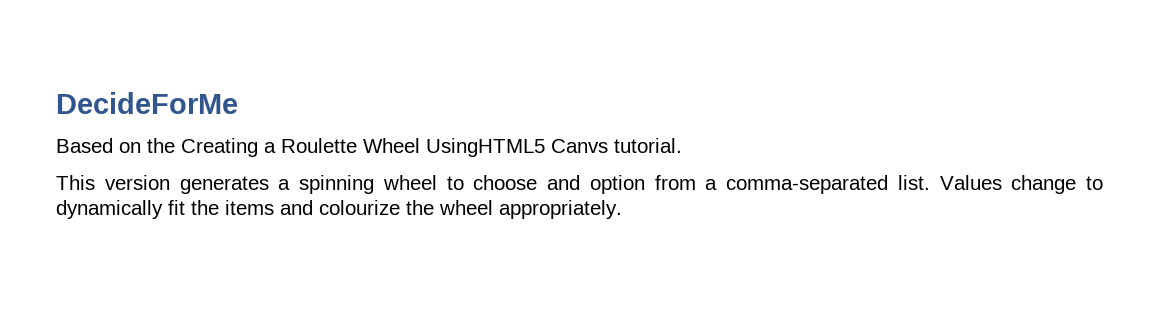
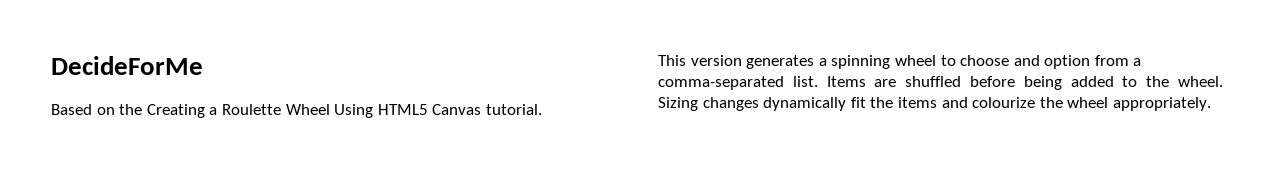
- Based on the Creating a Roulette Wheel UsingHTML5 Canvs tutorial.
+ Based on the Creating a Roulette Wheel Using HTML5 Canvas tutorial.
- Values change to dynamically fit the items and colourize the wheel appropriately.
+ Items are shuffled before being added to the wheel. Sizing changes dynamically fit the items and colourize the wheel appropriately.

